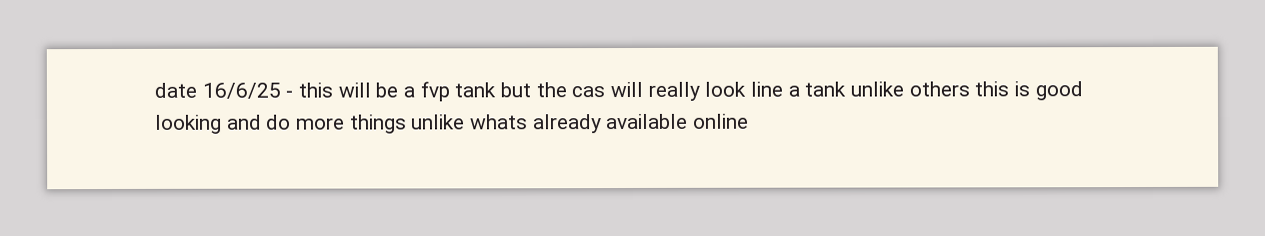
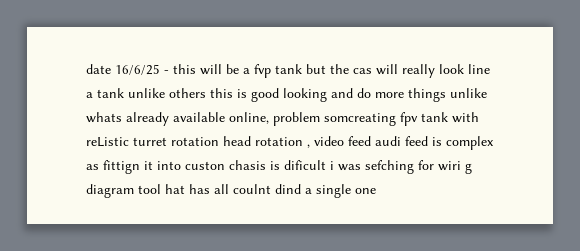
- date 16/6/25 - this will be a fvp tank but the cas will really look line a tank unlike others this is good looking and do more things unlike whats already available online
+ date 16/6/25 - this will be a fvp tank but the cas will really look line a tank unlike others this is good looking and do more things unlike whats already available online, problem somcreating fpv tank with reListic turret rotation head rotation , video feed audi feed is complex as fittign it into custon chasis is dificult i was sefching for wiri g diagram tool hat has all coulnt dind a single one

